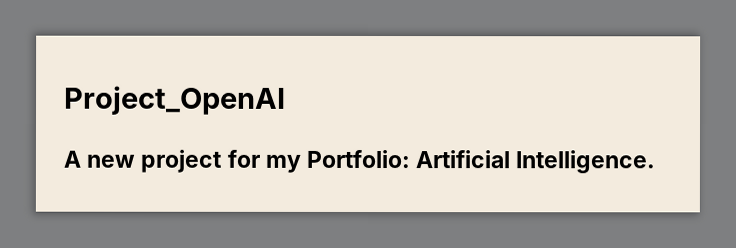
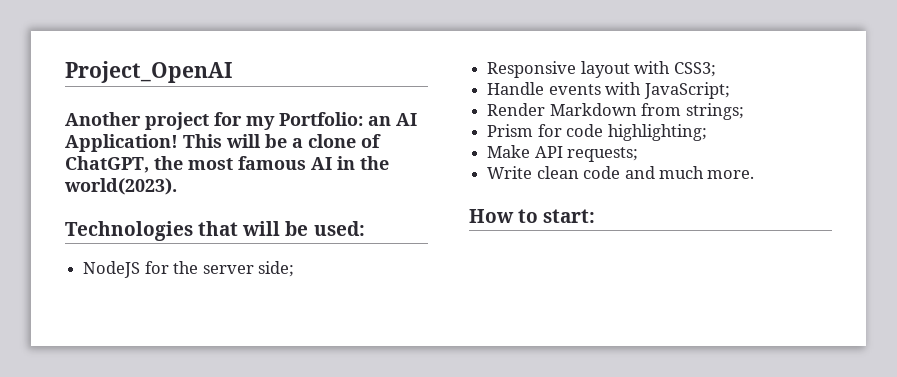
- A new project for my Portfolio: Artificial Intelligence.
+ Another project for my Portfolio: an AI Application! This will be a clone of ChatGPT, the most famous AI in the world(2023).
+ Technologies that will be used:
+ NodeJS for the server side;
+ Responsive layout with CSS3;
+ Handle events with JavaScript;
+ Render Markdown from strings;
+ Prism for code highlighting;
+ Make API requests;
+ Write clean code and much more.
+ How to start:

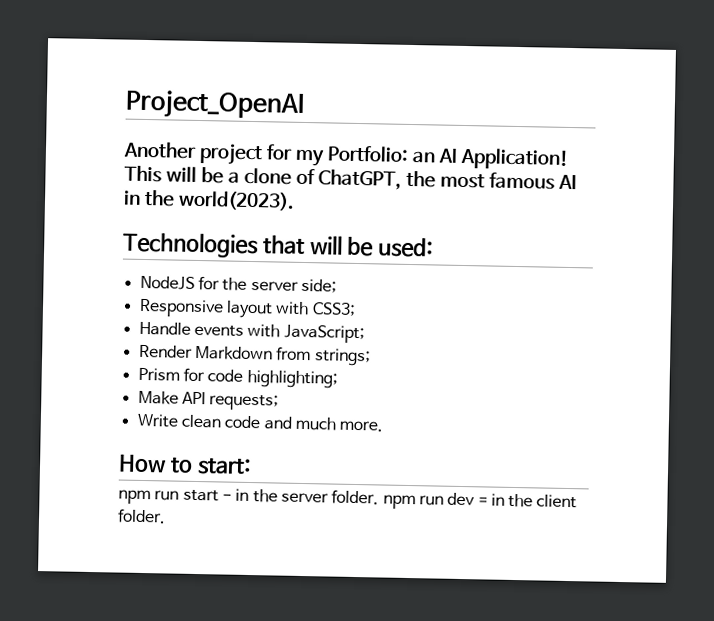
+ npm run start - in the server folder. npm run dev = in the client folder.

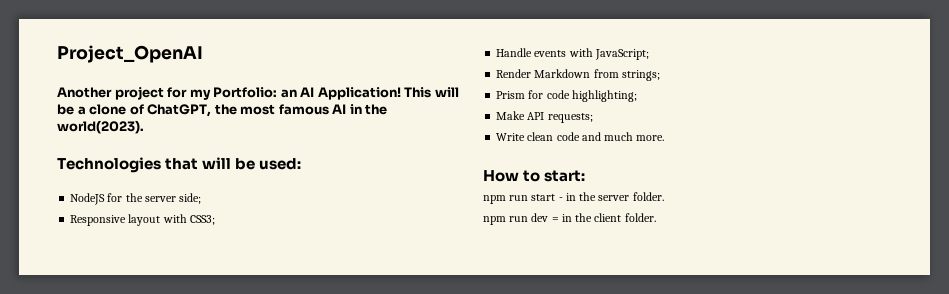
- npm run start - in the server folder. npm run dev = in the client folder.
+ npm run start - in the server folder.
+ npm run dev = in the client folder.

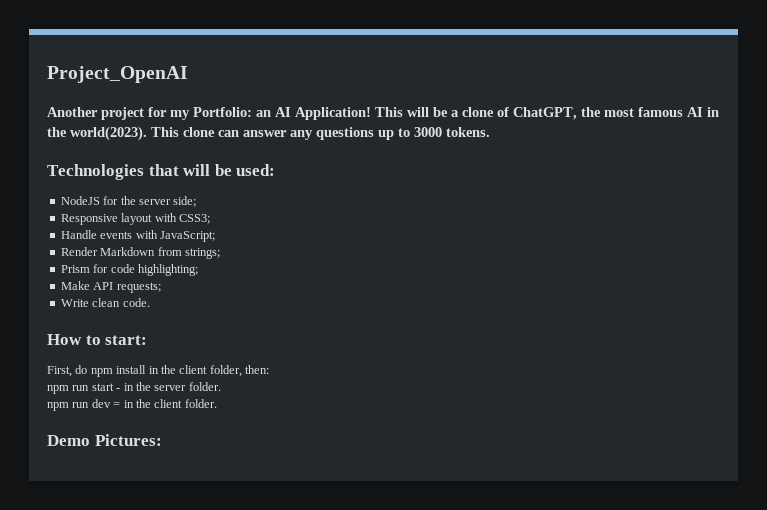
+ This clone can answer any questions up to 3000 tokens.
- Write clean code and much more.
+ Write clean code.
+ First, do npm install in the client folder, then:
+ Demo Pictures:

